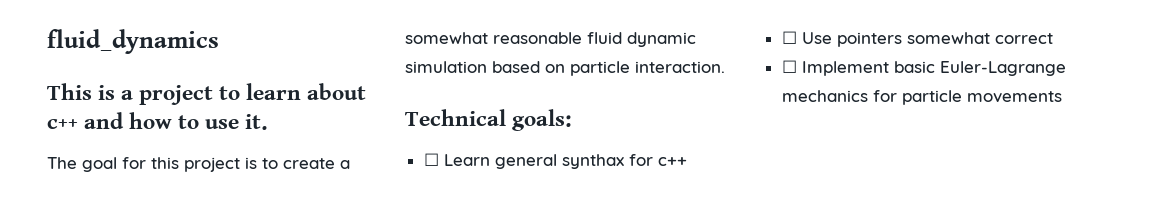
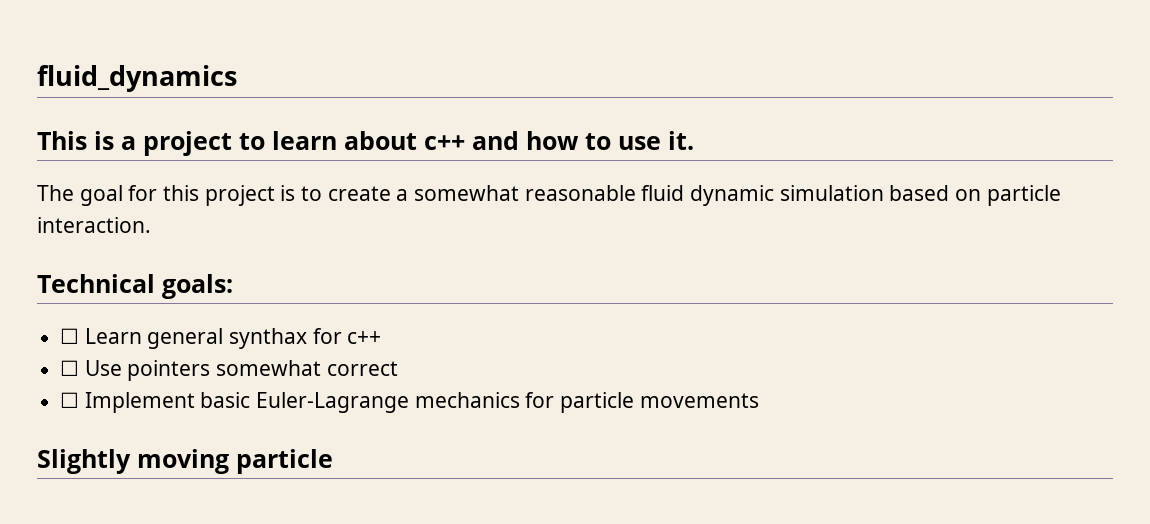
+ Slightly moving particle

